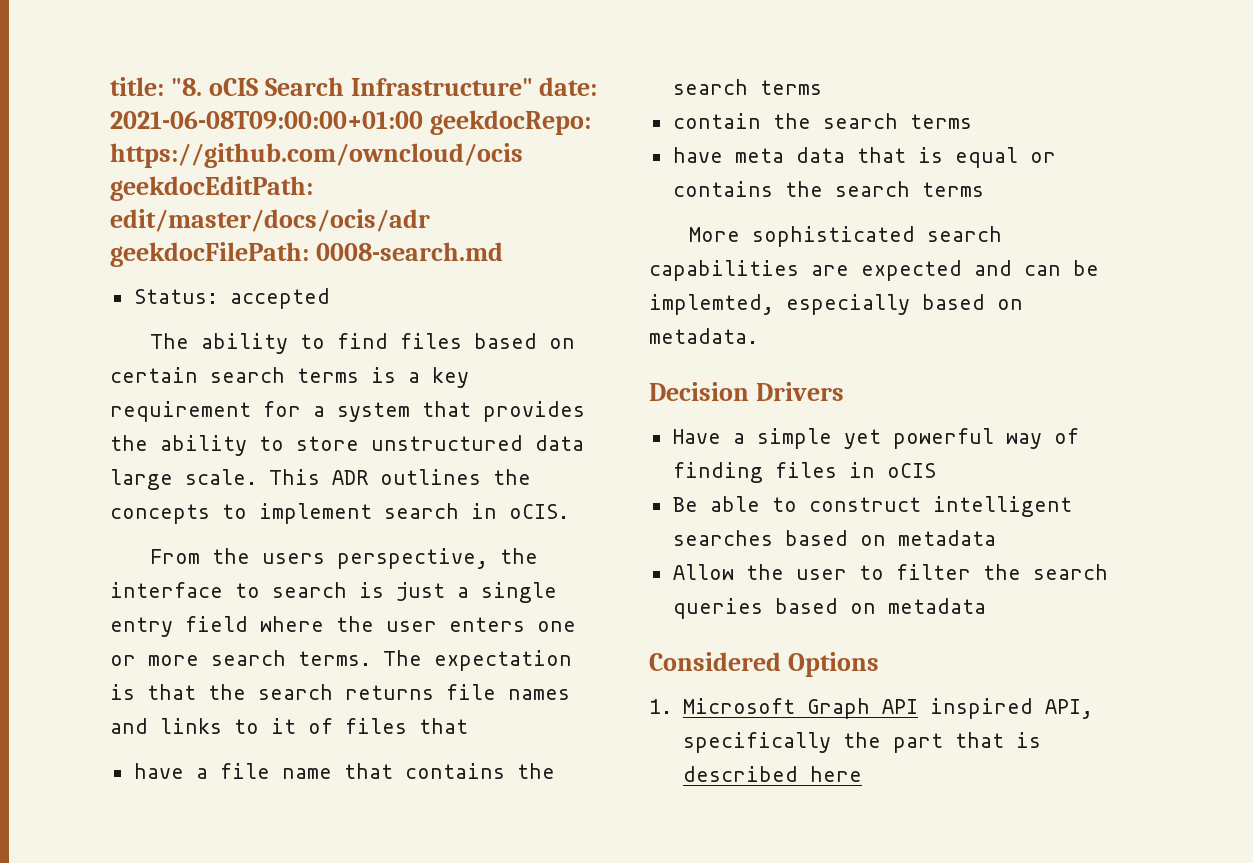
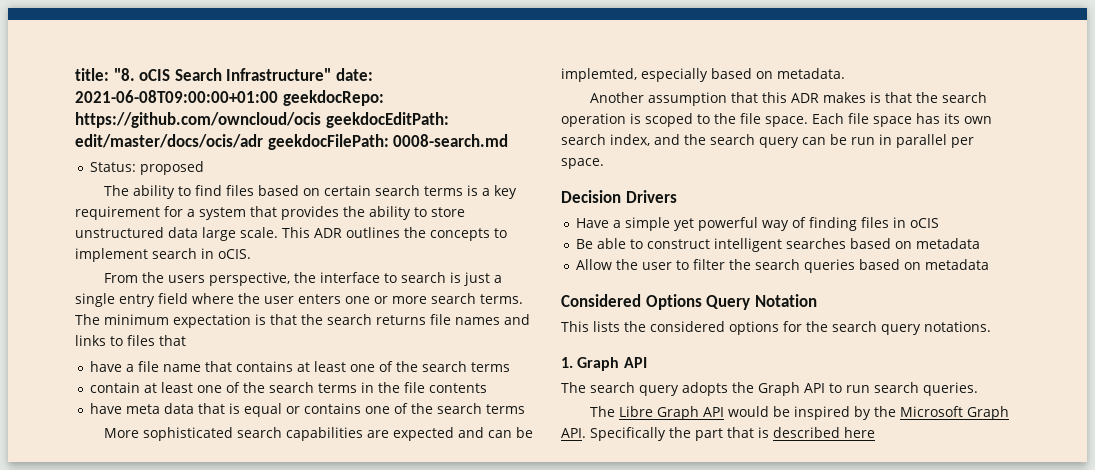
- Status: accepted
+ Status: proposed
- The expectation is that the search returns file names and links to it of files that
+ The minimum expectation is that the search returns file names and links to files that
- have a file name that contains the search terms
+ have a file name that contains at least one of the search terms
- contain the search terms
+ contain at least one of the search terms in the file contents
- have meta data that is equal or contains the search terms
+ have meta data that is equal or contains one of the search terms
+ Another assumption that this ADR makes is that the search operation is scoped to the file space. Each file space has its own search index, and the search query can be run in parallel per space.
- Considered Options
- 1. Microsoft Graph API inspired API, specifically the part that is described here
+ Considered Options Query Notation
+ This lists the considered options for the search query notations.
+ 1. Graph API
+ The search query adopts the Graph API to run search queries.
+ The Libre Graph API would be inspired by the Microsoft Graph API. Specifically the part that is described here

